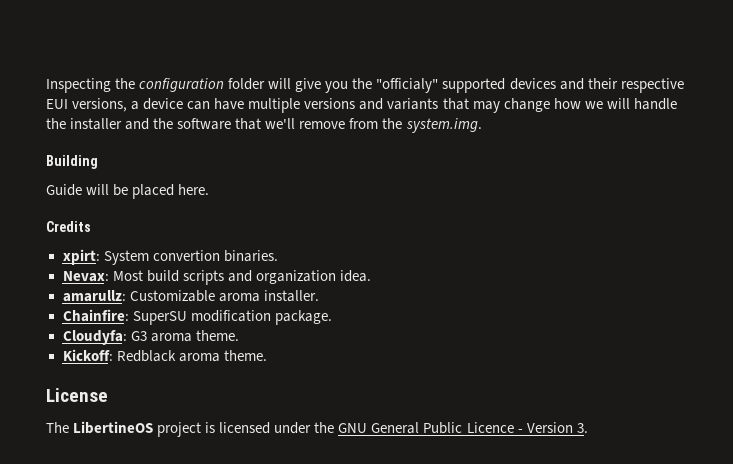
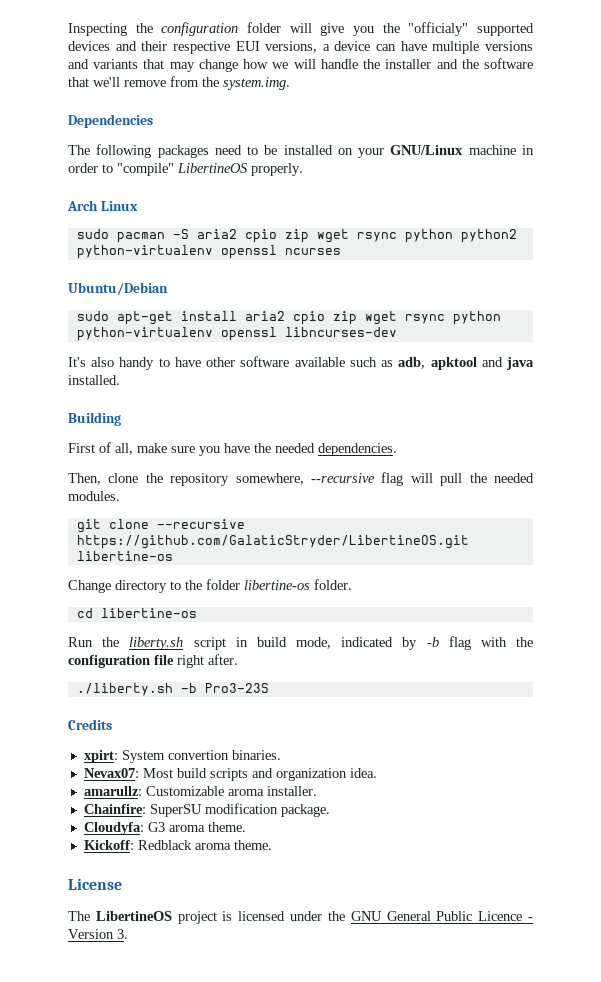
+ Dependencies
+ The following packages need to be installed on your GNU/Linux machine in order to "compile" LibertineOS properly.
+ Arch Linux
+ sudo pacman -S aria2 cpio zip wget rsync python python2 python-virtualenv openssl ncurses
+ Ubuntu/Debian
+ sudo apt-get install aria2 cpio zip wget rsync python python-virtualenv openssl libncurses-dev
+ It's also handy to have other software available such as adb, apktool and java installed.
  Building
- Guide will be placed here.
+ First of all, make sure you have the needed dependencies.
+ Then, clone the repository somewhere, --recursive flag will pull the needed modules.
+ git clone --recursive https://github.com/GalaticStryder/LibertineOS.git libertine-os
+ Change directory to the folder libertine-os folder.
+ cd libertine-os
+ Run the liberty.sh script in build mode, indicated by -b flag with the configuration file right after.
+ ./liberty.sh -b Pro3-23S
- Nevax: Most build scripts and organization idea.
+ Nevax07: Most build scripts and organization idea.

